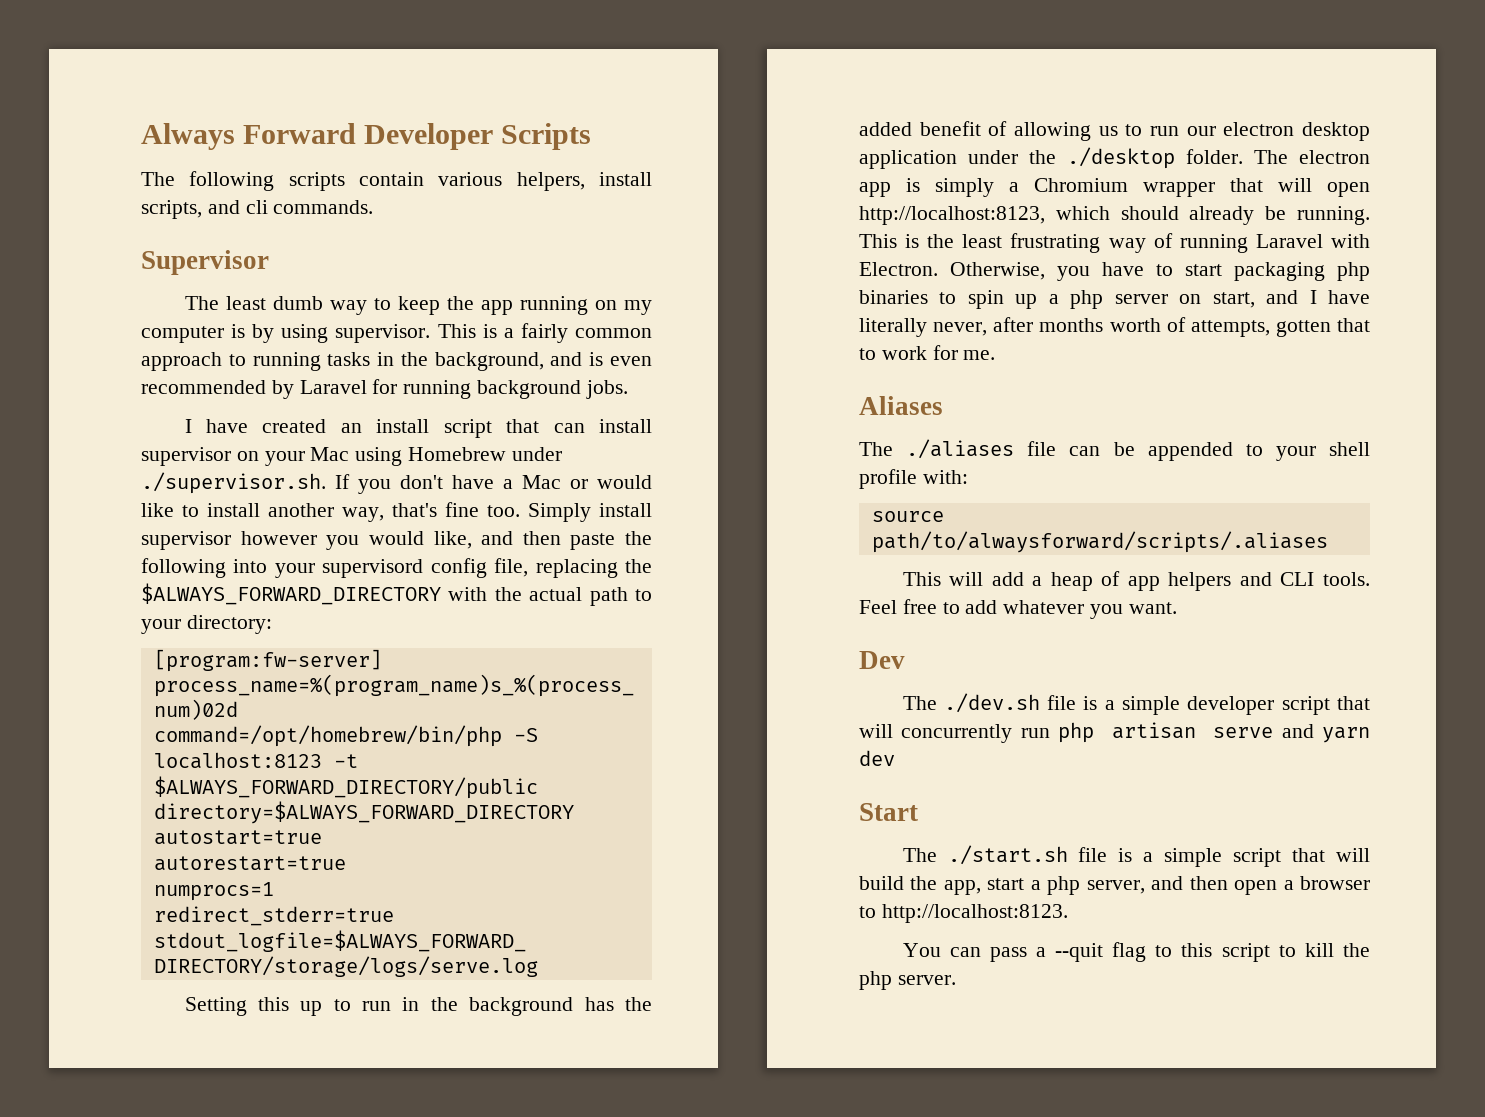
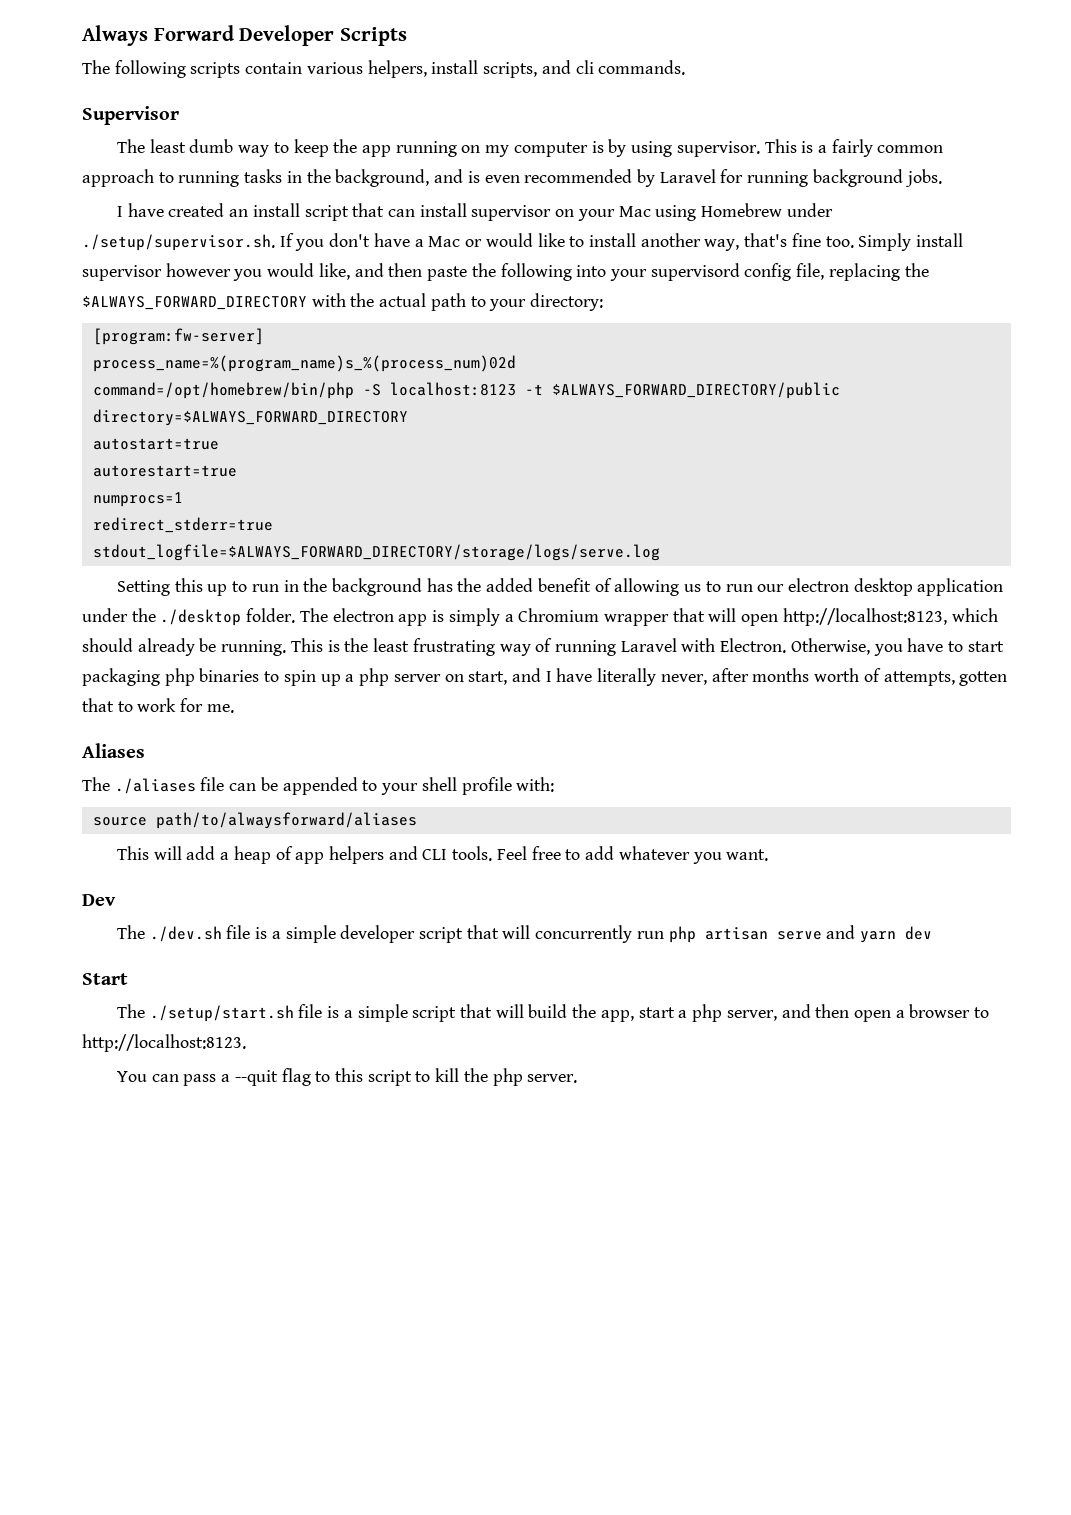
- I have created an install script that can install supervisor on your Mac using Homebrew under ./supervisor.sh. If you don't have a Mac or would like to install another way, that's fine too.
+ I have created an install script that can install supervisor on your Mac using Homebrew under ./setup/supervisor.sh. If you don't have a Mac or would like to install another way, that's fine too.
- source path/to/alwaysforward/scripts/.aliases
+ source path/to/alwaysforward/aliases
- The ./start.sh file is a simple script that will build the app, start a php server, and then open a browser to http://localhost:8123.
+ The ./setup/start.sh file is a simple script that will build the app, start a php server, and then open a browser to http://localhost:8123.

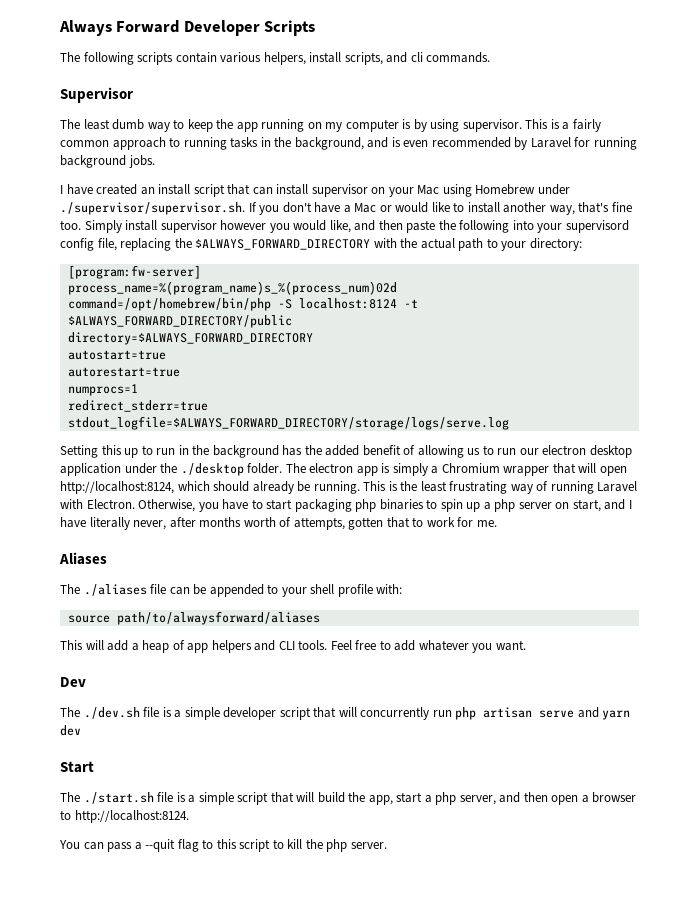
- I have created an install script that can install supervisor on your Mac using Homebrew under ./setup/supervisor.sh. If you don't have a Mac or would like to install another way, that's fine too.
+ I have created an install script that can install supervisor on your Mac using Homebrew under ./supervisor/supervisor.sh. If you don't have a Mac or would like to install another way, that's fine too.
- command=/opt/homebrew/bin/php -S localhost:8123 -t $ALWAYS_FORWARD_DIRECTORY/public
+ command=/opt/homebrew/bin/php -S localhost:8124 -t $ALWAYS_FORWARD_DIRECTORY/public
- The electron app is simply a Chromium wrapper that will open http://localhost:8123, which should already be running.
+ The electron app is simply a Chromium wrapper that will open http://localhost:8124, which should already be running.
- The ./setup/start.sh file is a simple script that will build the app, start a php server, and then open a browser to http://localhost:8123.
+ The ./start.sh file is a simple script that will build the app, start a php server, and then open a browser to http://localhost:8124.

